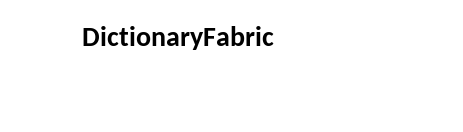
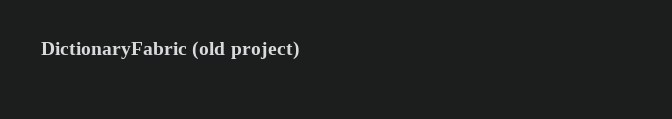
- DictionaryFabric
+ DictionaryFabric (old project)

